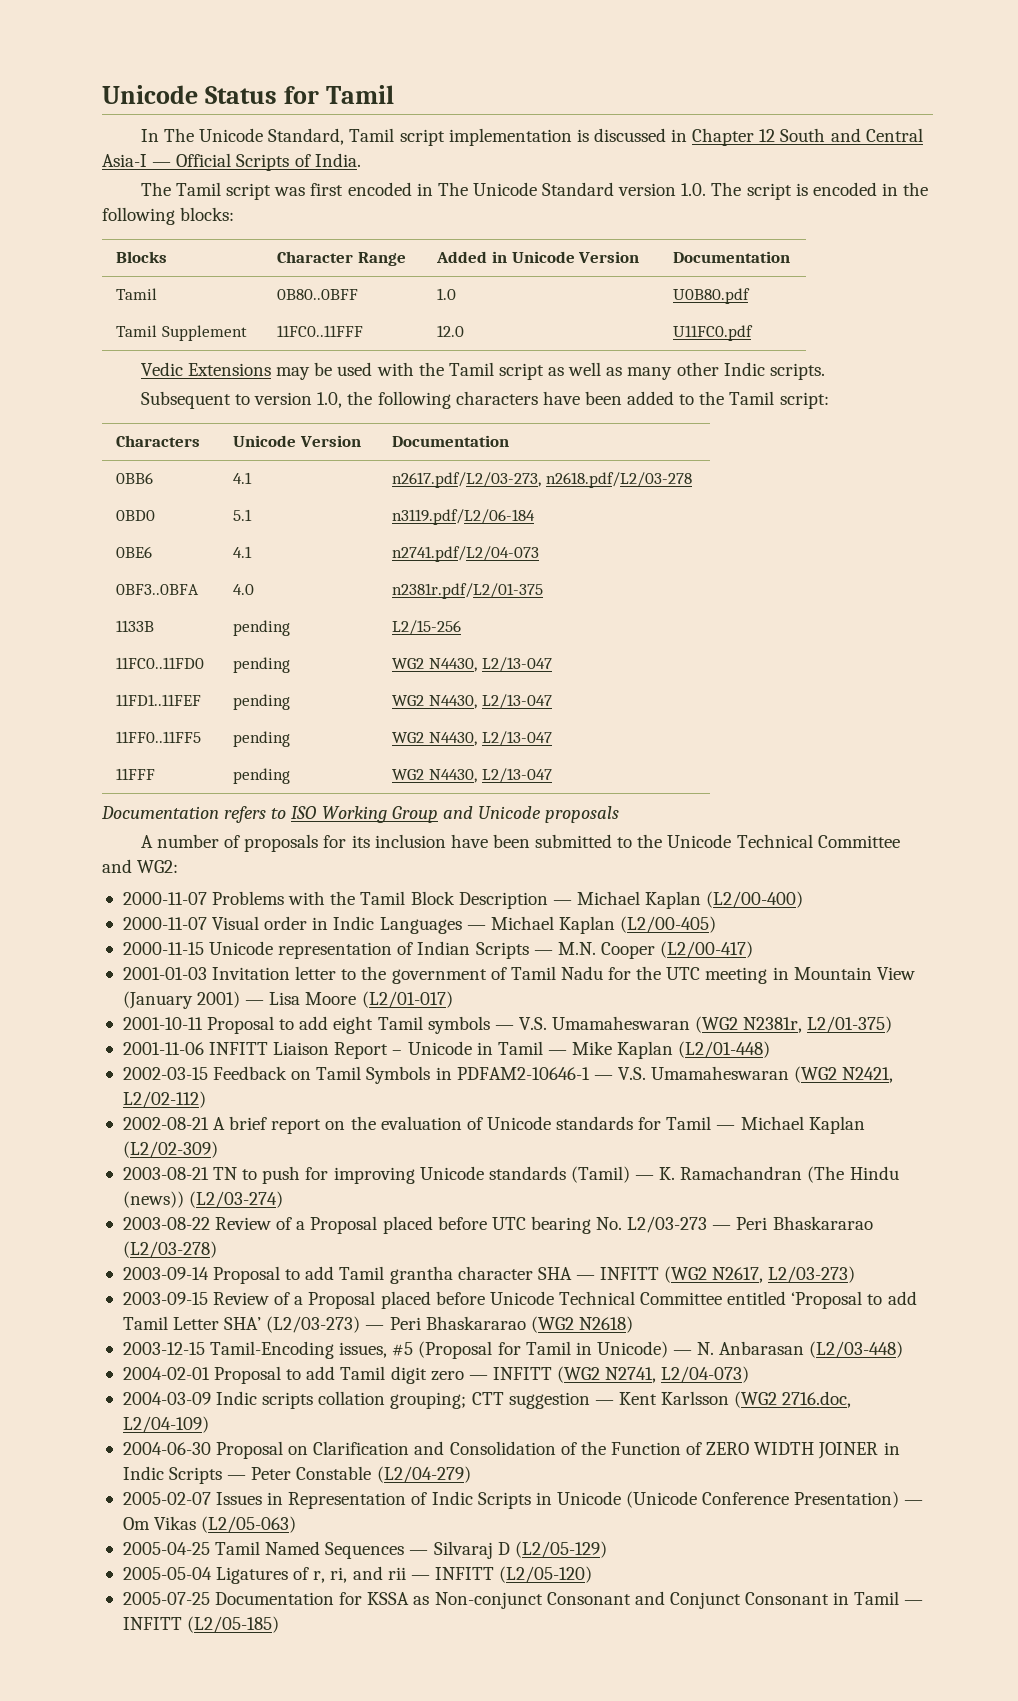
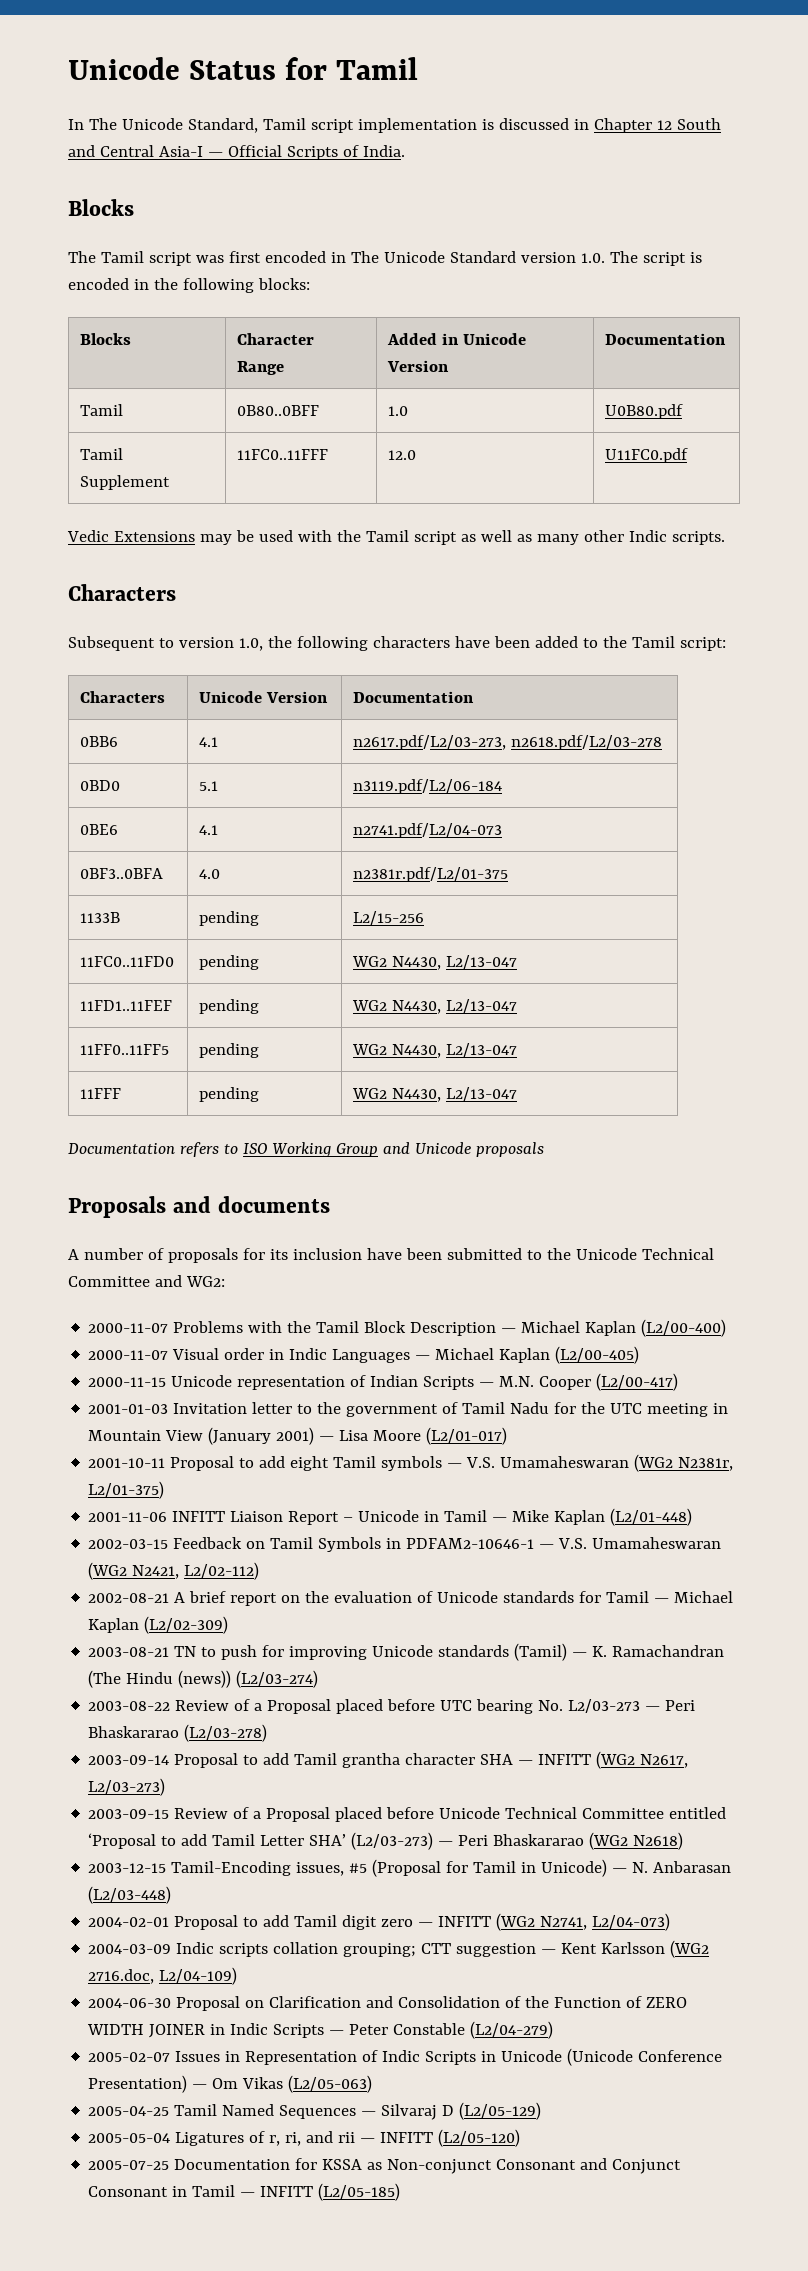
  In The Unicode Standard, Tamil script implementation is discussed in Chapter 12 South and Central Asia-I — Official Scripts of India.
+ Blocks
  Vedic Extensions may be used with the Tamil script as well as many other Indic scripts.
+ Characters
+ Proposals and documents

